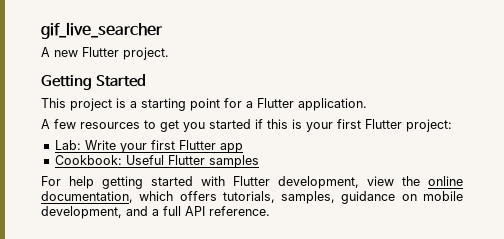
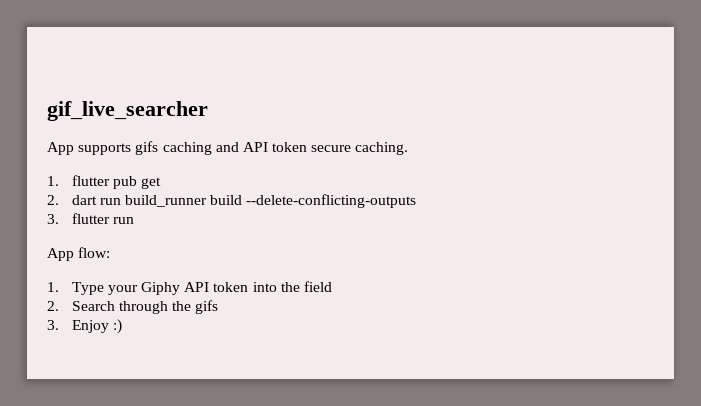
- A new Flutter project.
- Getting Started
- This project is a starting point for a Flutter application.
- A few resources to get you started if this is your first Flutter project:
- Lab: Write your first Flutter app
- Cookbook: Useful Flutter samples
- For help getting started with Flutter development, view the online documentation, which offers tutorials, samples, guidance on mobile development, and a full API reference.
+ App supports gifs caching and API token secure caching.
+ 1. flutter pub get
+ 2. dart run build_runner build --delete-conflicting-outputs
+ 3. flutter run
+ App flow:
+ 1. Type your Giphy API token into the field
+ 2. Search through the gifs
+ 3. Enjoy :)

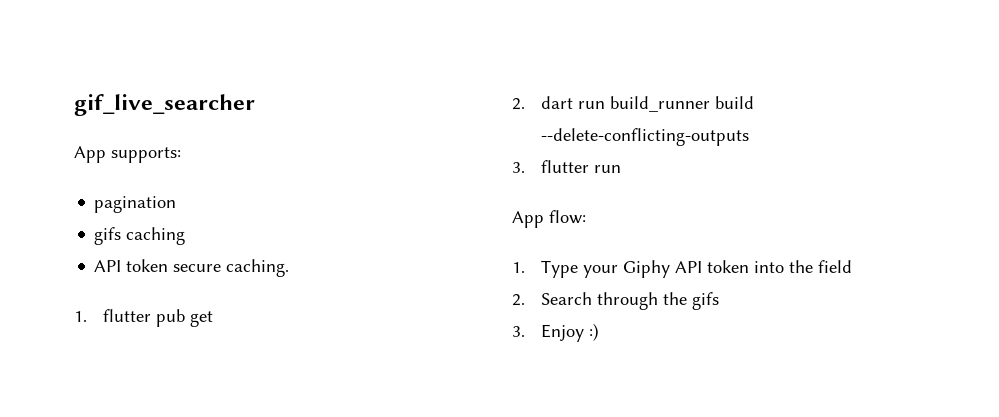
- App supports gifs caching and API token secure caching.
+ App supports:
+ pagination
+ gifs caching
+ API token secure caching.

